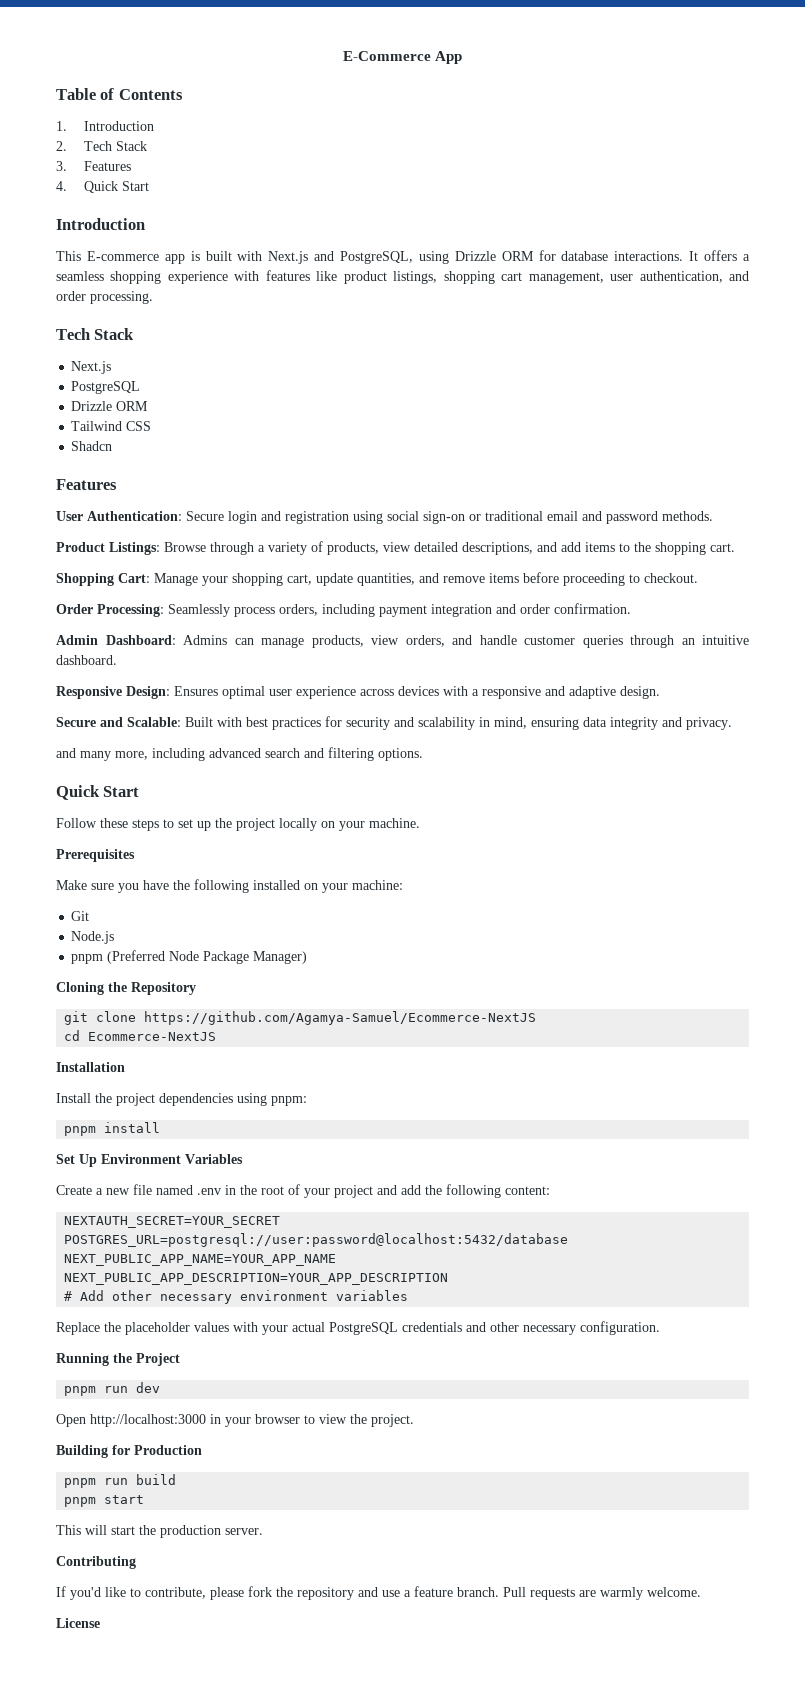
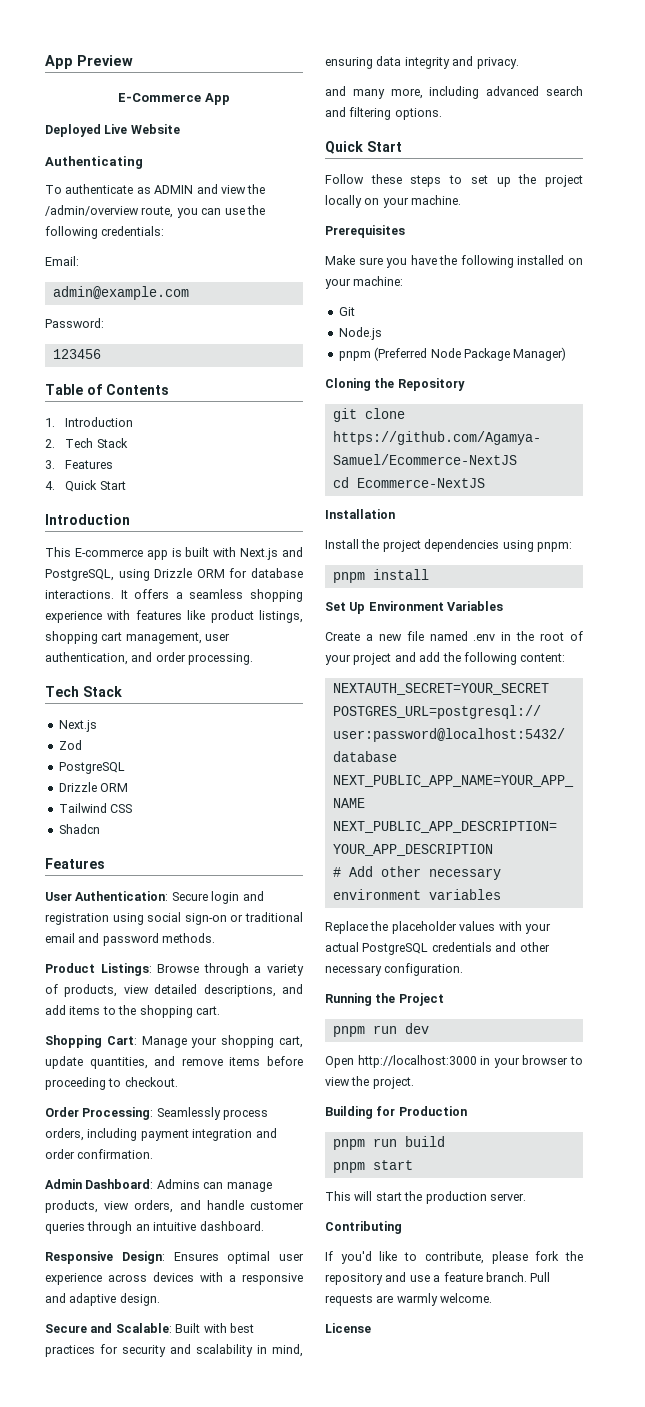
+ App Preview
+ Deployed Live Website
+ Authenticating
+ To authenticate as ADMIN and view the /admin/overview route, you can use the following credentials:
+ Email:
+ admin@example.com
+ Password:
+ 123456
+ Zod

